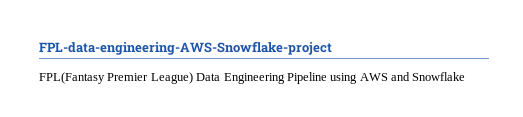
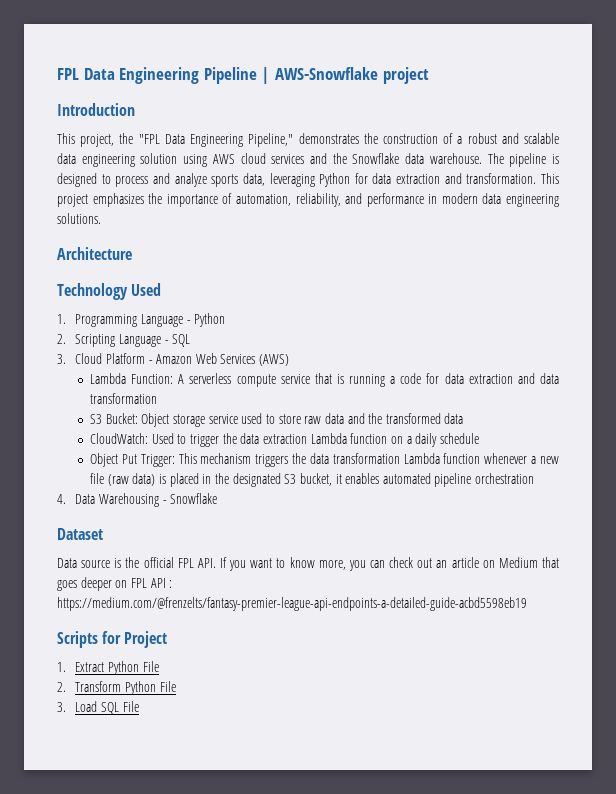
- FPL-data-engineering-AWS-Snowflake-project
- FPL(Fantasy Premier League) Data Engineering Pipeline using AWS and Snowflake
+ FPL Data Engineering Pipeline | AWS-Snowflake project
+ Introduction
+ This project, the "FPL Data Engineering Pipeline," demonstrates the construction of a robust and scalable data engineering solution using AWS cloud services and the Snowflake data warehouse. The pipeline is designed to process and analyze sports data, leveraging Python for data extraction and transformation. This project emphasizes the importance of automation, reliability, and performance in modern data engineering solutions.
+ Architecture
+ Technology Used
+ 1. Programming Language - Python
+ 2. Scripting Language - SQL
+ 3. Cloud Platform - Amazon Web Services (AWS)
+ Lambda Function: A serverless compute service that is running a code for data extraction and data transformation
+ S3 Bucket: Object storage service used to store raw data and the transformed data
+ CloudWatch: Used to trigger the data extraction Lambda function on a daily schedule
+ Object Put Trigger: This mechanism triggers the data transformation Lambda function whenever a new file (raw data) is placed in the designated S3 bucket, it enables automated pipeline orchestration
+ 4. Data Warehousing - Snowflake
+ Dataset
+ Data source is the official FPL API. If you want to know more, you can check out an article on Medium that goes deeper on FPL API : https://medium.com/@frenzelts/fantasy-premier-league-api-endpoints-a-detailed-guide-acbd5598eb19
+ Scripts for Project
+ 1. Extract Python File
+ 2. Transform Python File
+ 3. Load SQL File

